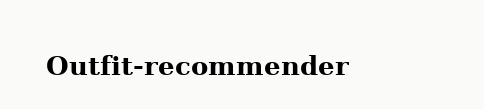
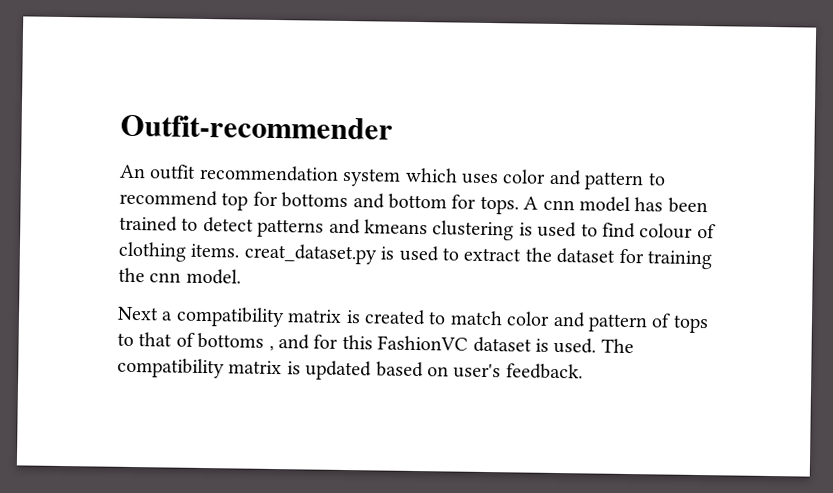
+ An outfit recommendation system which uses color and pattern to recommend top for bottoms and bottom for tops. A cnn model has been trained to detect patterns and kmeans clustering is used to find colour of clothing items. creat_dataset.py is used to extract the dataset for training the cnn model.
+ Next a compatibility matrix is created to match color and pattern of tops to that of bottoms , and for this FashionVC dataset is used. The compatibility matrix is updated based on user's feedback.

